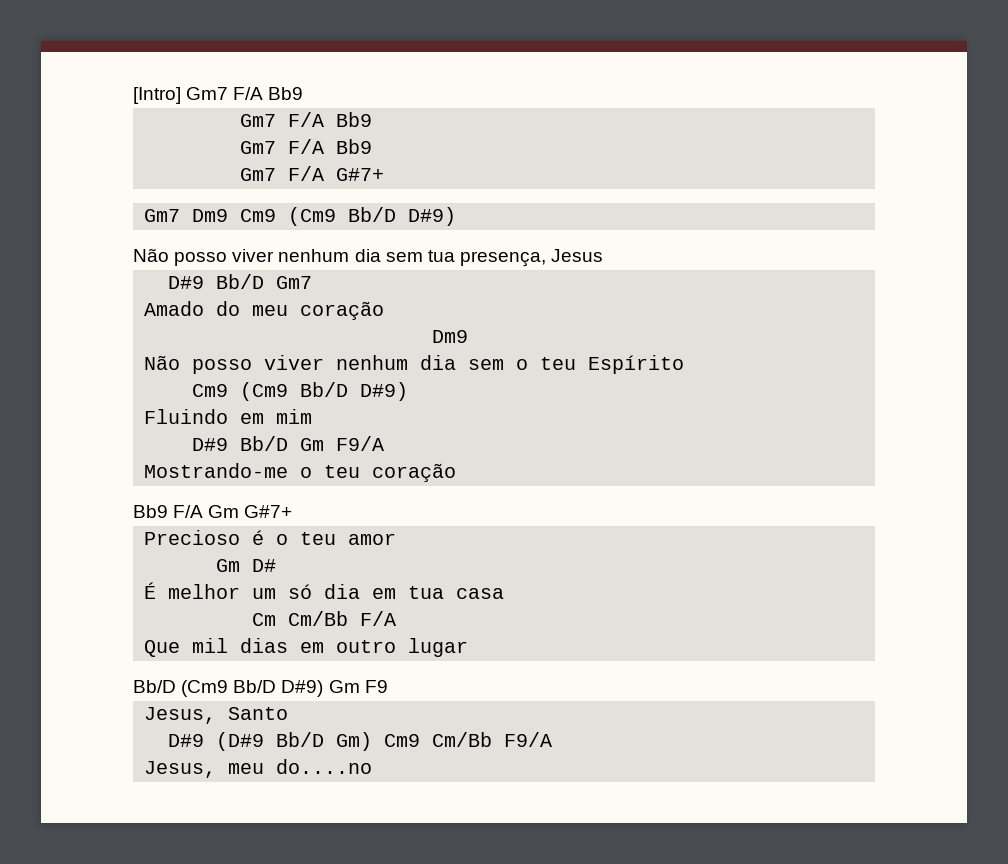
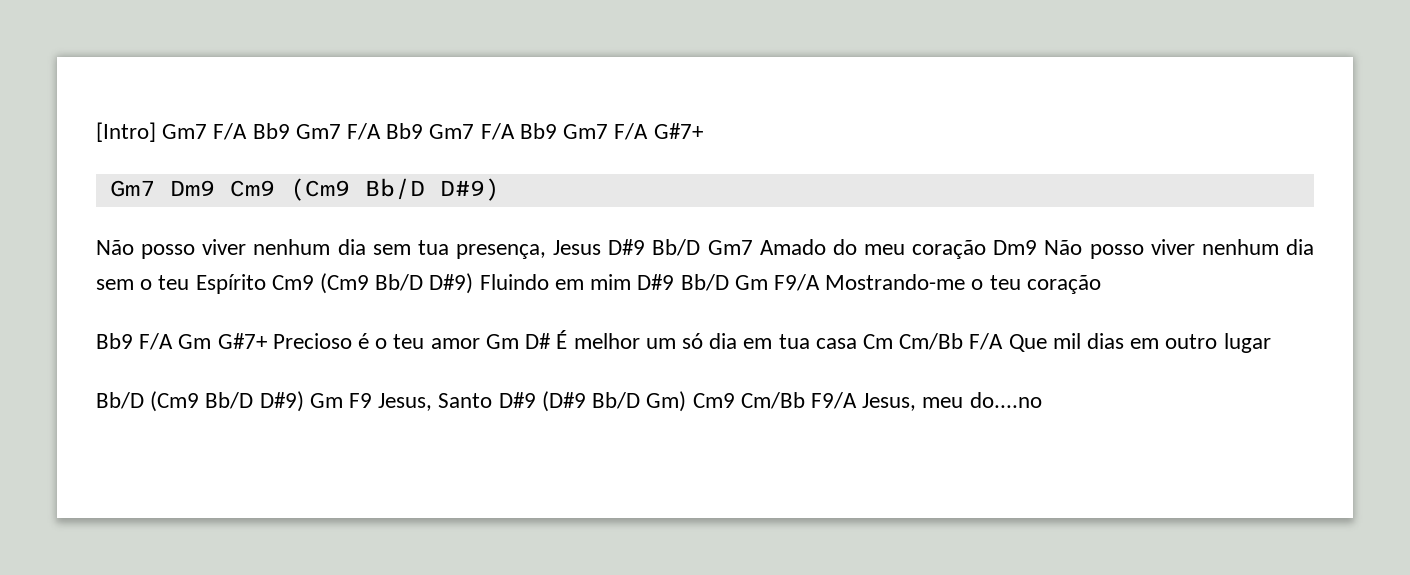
- [Intro] Gm7 F/A Bb9
- Gm7 F/A Bb9
- Gm7 F/A Bb9
- Gm7 F/A G#7+
+ [Intro] Gm7 F/A Bb9 Gm7 F/A Bb9 Gm7 F/A Bb9 Gm7 F/A G#7+
- Não posso viver nenhum dia sem tua presença, Jesus
- D#9 Bb/D Gm7
- Amado do meu coração
- Dm9
- Não posso viver nenhum dia sem o teu Espírito
- Cm9 (Cm9 Bb/D D#9)
- Fluindo em mim
- D#9 Bb/D Gm F9/A
- Mostrando-me o teu coração
+ Não posso viver nenhum dia sem tua presença, Jesus D#9 Bb/D Gm7 Amado do meu coração Dm9 Não posso viver nenhum dia sem o teu Espírito Cm9 (Cm9 Bb/D D#9) Fluindo em mim D#9 Bb/D Gm F9/A Mostrando-me o teu coração
- Bb9 F/A Gm G#7+
- Precioso é o teu amor
- Gm D#
- É melhor um só dia em tua casa
- Cm Cm/Bb F/A
- Que mil dias em outro lugar
+ Bb9 F/A Gm G#7+ Precioso é o teu amor Gm D# É melhor um só dia em tua casa Cm Cm/Bb F/A Que mil dias em outro lugar
- Bb/D (Cm9 Bb/D D#9) Gm F9
- Jesus, Santo
- D#9 (D#9 Bb/D Gm) Cm9 Cm/Bb F9/A
- Jesus, meu do....no
+ Bb/D (Cm9 Bb/D D#9) Gm F9 Jesus, Santo D#9 (D#9 Bb/D Gm) Cm9 Cm/Bb F9/A Jesus, meu do....no

